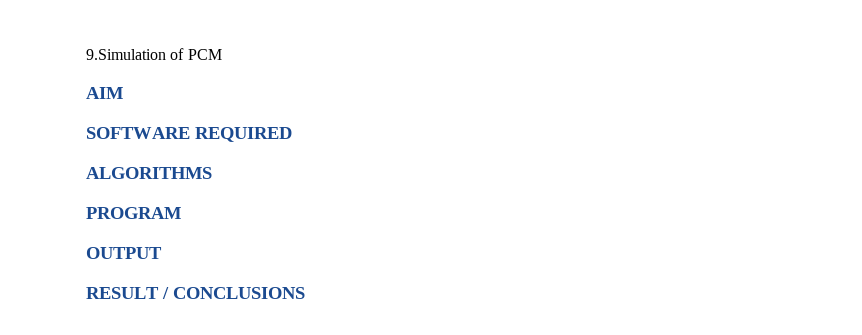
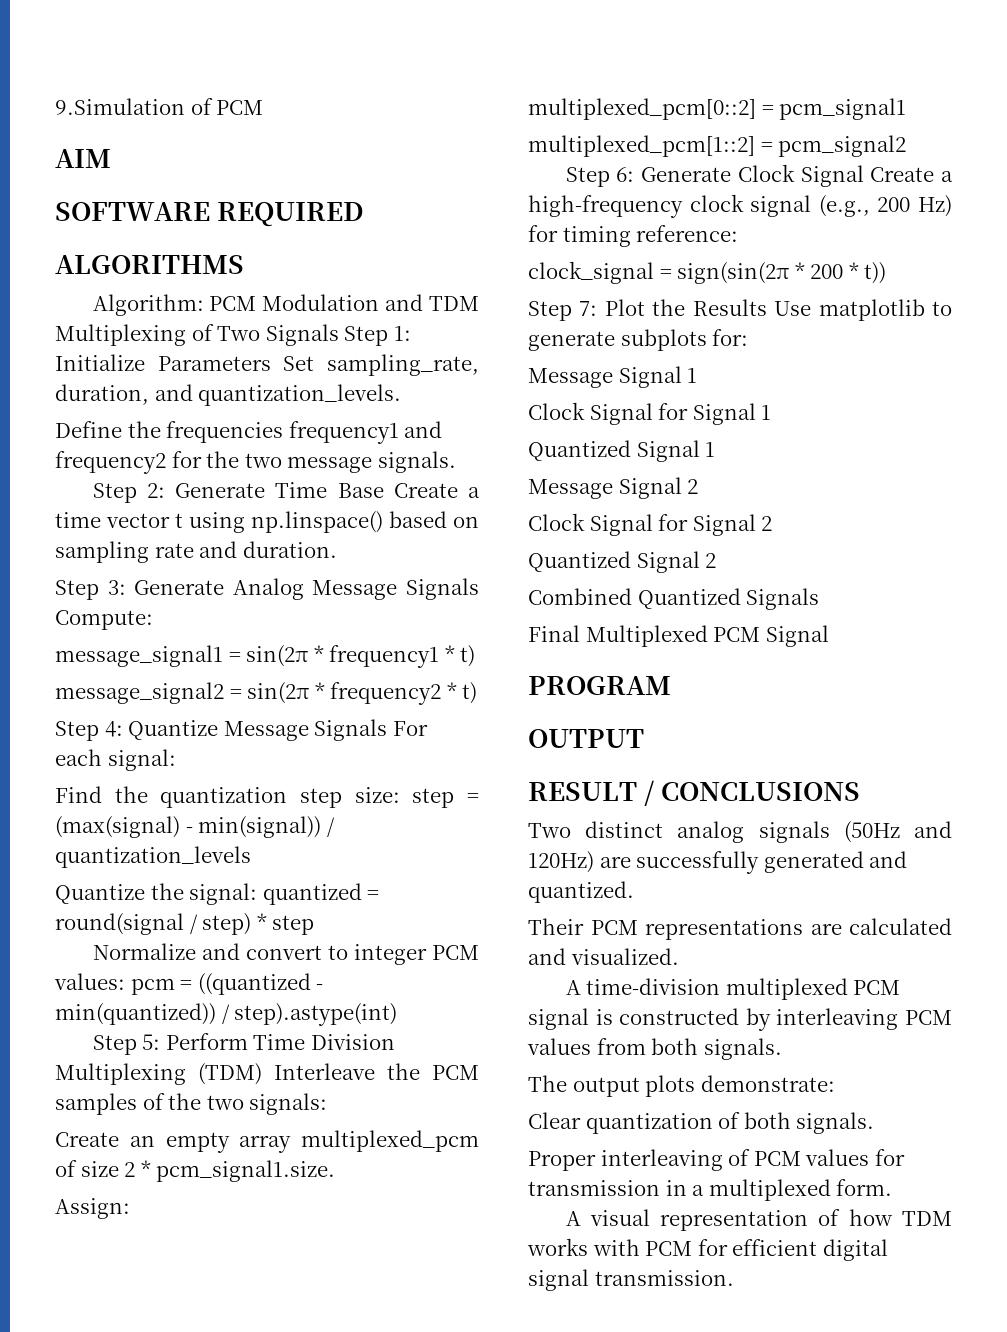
+ Algorithm: PCM Modulation and TDM Multiplexing of Two Signals Step 1: Initialize Parameters Set sampling_rate, duration, and quantization_levels.
+ Define the frequencies frequency1 and frequency2 for the two message signals.
+ Step 2: Generate Time Base Create a time vector t using np.linspace() based on sampling rate and duration.
+ Step 3: Generate Analog Message Signals Compute:
+ message_signal1 = sin(2π * frequency1 * t)
+ message_signal2 = sin(2π * frequency2 * t)
+ Step 4: Quantize Message Signals For each signal:
+ Find the quantization step size: step = (max(signal) - min(signal)) / quantization_levels
+ Quantize the signal: quantized = round(signal / step) * step
+ Normalize and convert to integer PCM values: pcm = ((quantized - min(quantized)) / step).astype(int)
+ Step 5: Perform Time Division Multiplexing (TDM) Interleave the PCM samples of the two signals:
+ Create an empty array multiplexed_pcm of size 2 * pcm_signal1.size.
+ Assign:
+ multiplexed_pcm[0::2] = pcm_signal1
+ multiplexed_pcm[1::2] = pcm_signal2
+ Step 6: Generate Clock Signal Create a high-frequency clock signal (e.g., 200 Hz) for timing reference:
+ clock_signal = sign(sin(2π * 200 * t))
+ Step 7: Plot the Results Use matplotlib to generate subplots for:
+ Message Signal 1
+ Clock Signal for Signal 1
+ Quantized Signal 1
+ Message Signal 2
+ Clock Signal for Signal 2
+ Quantized Signal 2
+ Combined Quantized Signals
+ Final Multiplexed PCM Signal
+ Two distinct analog signals (50Hz and 120Hz) are successfully generated and quantized.
+ Their PCM representations are calculated and visualized.
+ A time-division multiplexed PCM signal is constructed by interleaving PCM values from both signals.
+ The output plots demonstrate:
+ Clear quantization of both signals.
+ Proper interleaving of PCM values for transmission in a multiplexed form.
+ A visual representation of how TDM works with PCM for efficient digital signal transmission.

